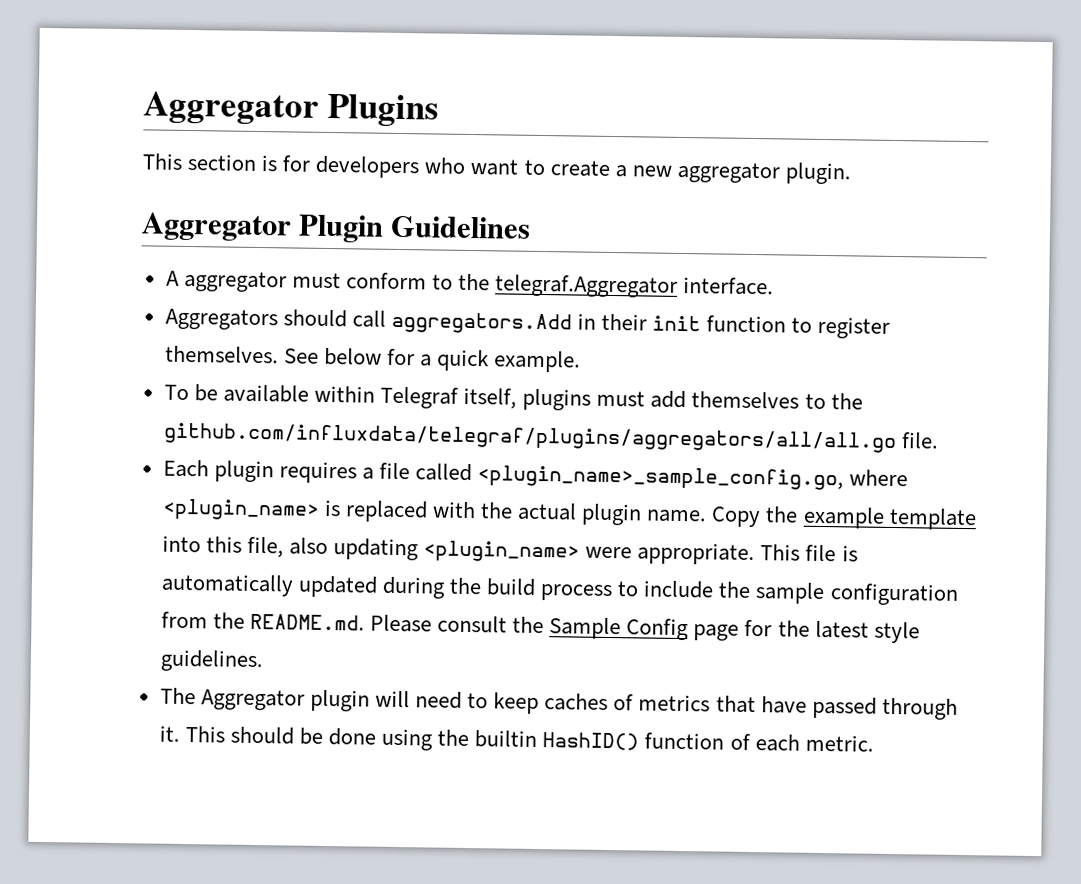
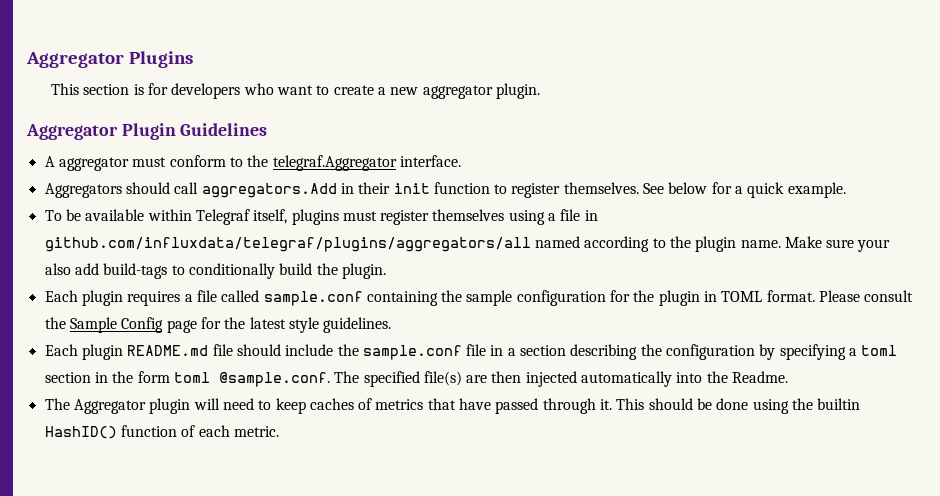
- To be available within Telegraf itself, plugins must add themselves to the github.com/influxdata/telegraf/plugins/aggregators/all/all.go file.
+ To be available within Telegraf itself, plugins must register themselves using a file in github.com/influxdata/telegraf/plugins/aggregators/all named according to the plugin name. Make sure your also add build-tags to conditionally build the plugin.
- Each plugin requires a file called <plugin_name>_sample_config.go, where <plugin_name> is replaced with the actual plugin name. Copy the example template into this file, also updating <plugin_name> were appropriate. This file is automatically updated during the build process to include the sample configuration from the README.md. Please consult the Sample Config page for the latest style guidelines.
+ Each plugin requires a file called sample.conf containing the sample configuration for the plugin in TOML format. Please consult the Sample Config page for the latest style guidelines.
+ Each plugin README.md file should include the sample.conf file in a section describing the configuration by specifying a toml section in the form toml @sample.conf. The specified file(s) are then injected automatically into the Readme.

